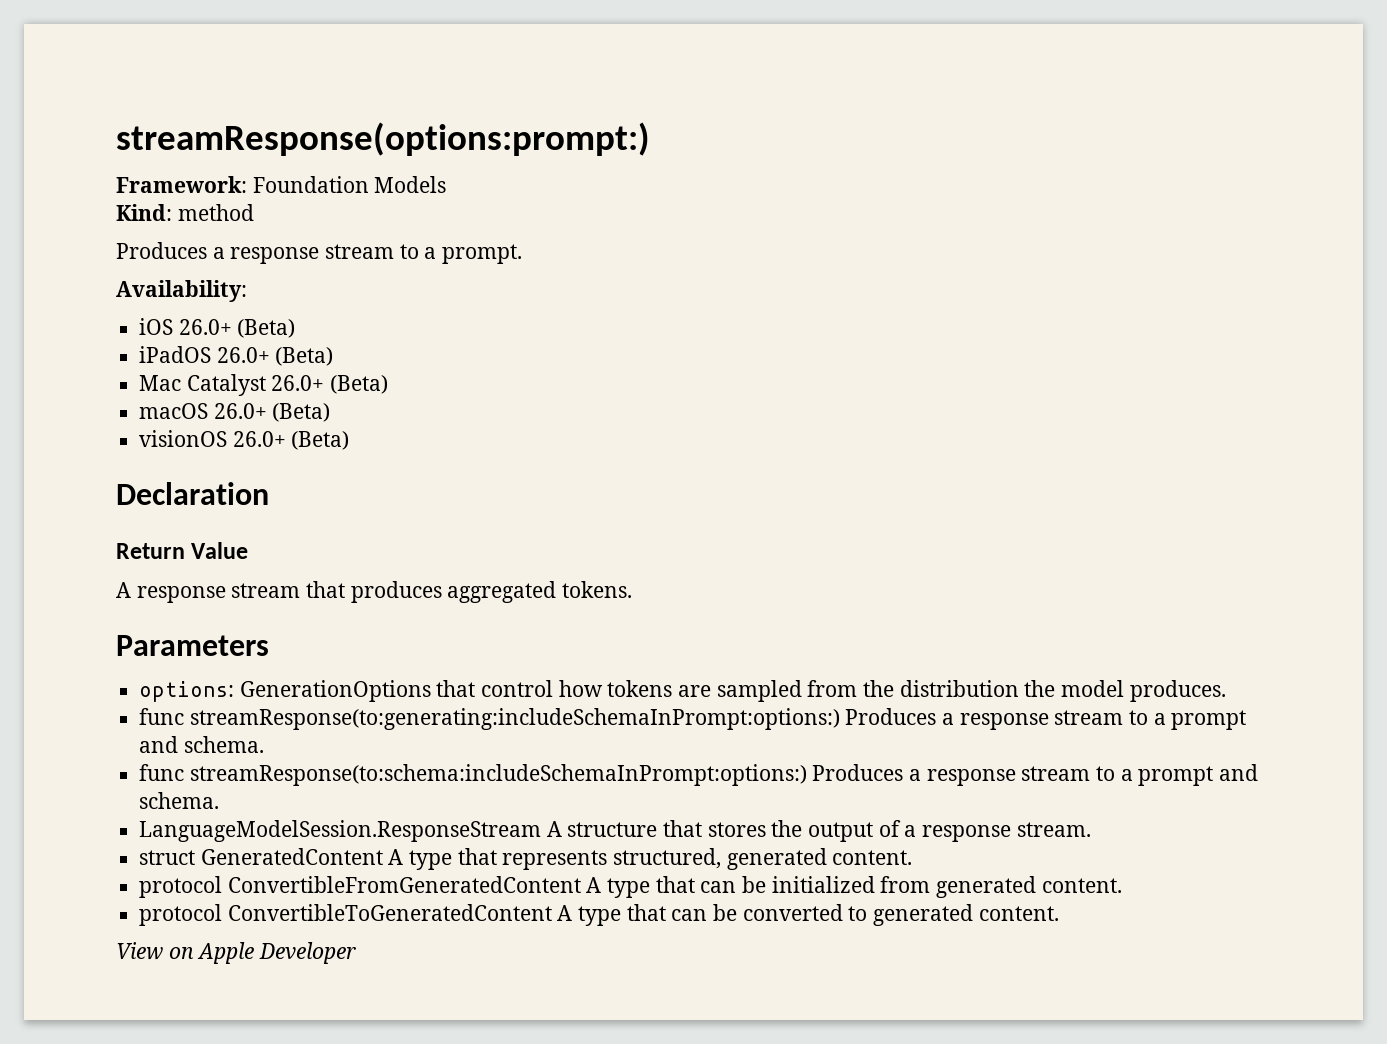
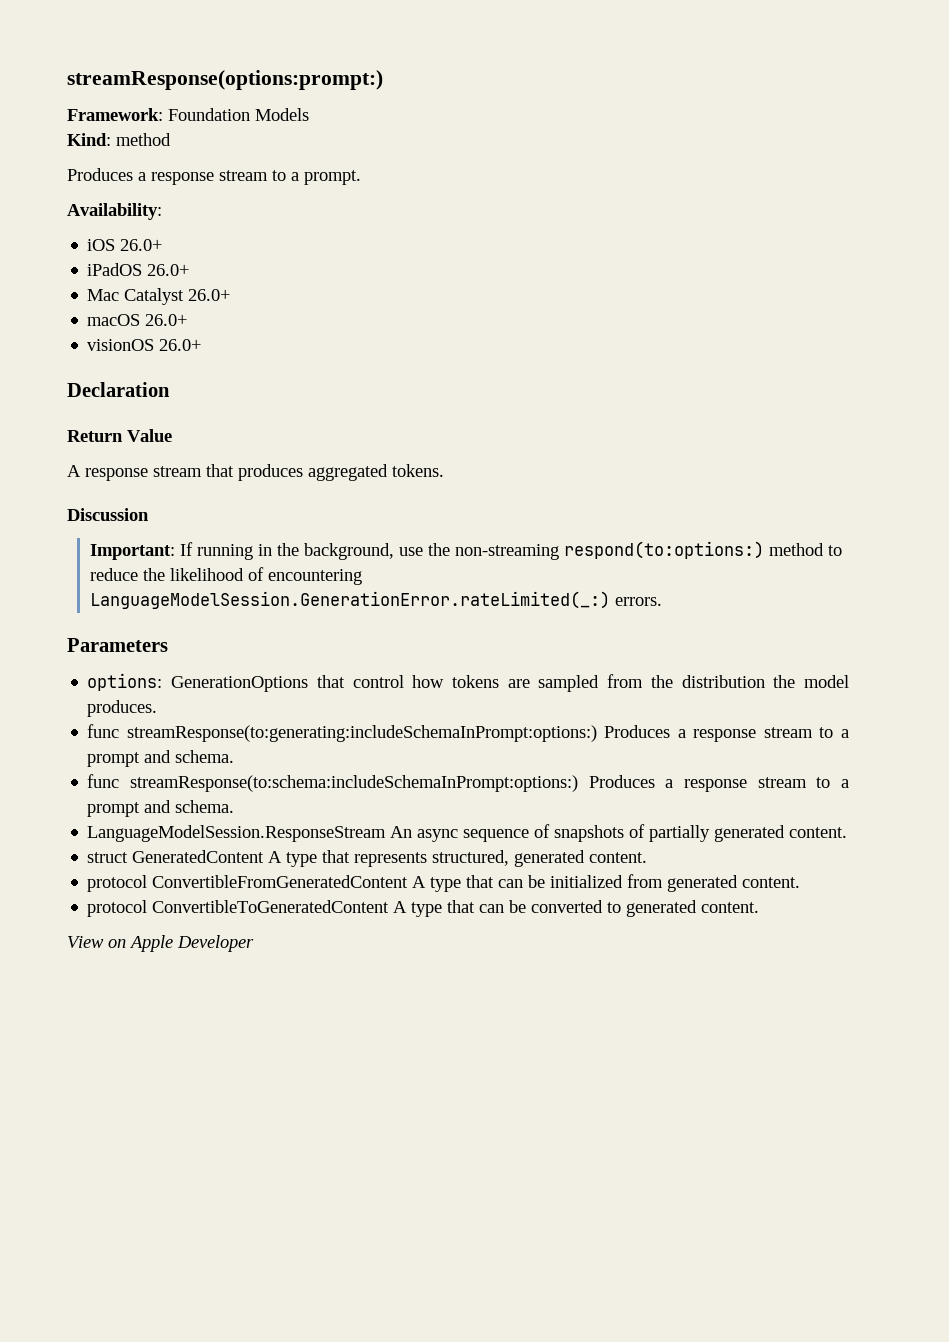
- iOS 26.0+ (Beta)
+ iOS 26.0+
- iPadOS 26.0+ (Beta)
+ iPadOS 26.0+
- Mac Catalyst 26.0+ (Beta)
+ Mac Catalyst 26.0+
- macOS 26.0+ (Beta)
+ macOS 26.0+
- visionOS 26.0+ (Beta)
+ visionOS 26.0+
+ Discussion
+ Important: If running in the background, use the non-streaming respond(to:options:) method to reduce the likelihood of encountering LanguageModelSession.GenerationError.rateLimited(_:) errors.
- LanguageModelSession.ResponseStream A structure that stores the output of a response stream.
+ LanguageModelSession.ResponseStream An async sequence of snapshots of partially generated content.

